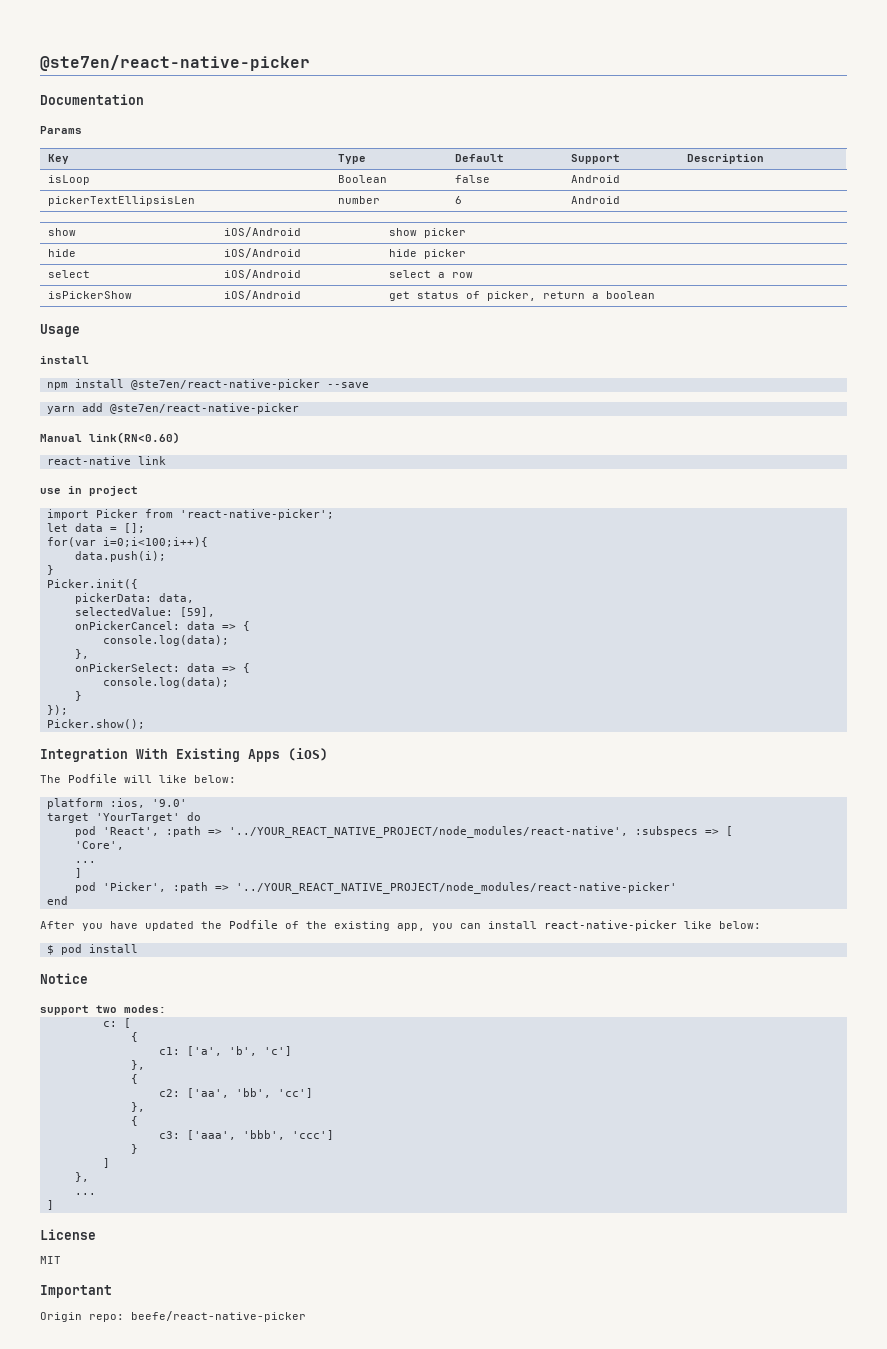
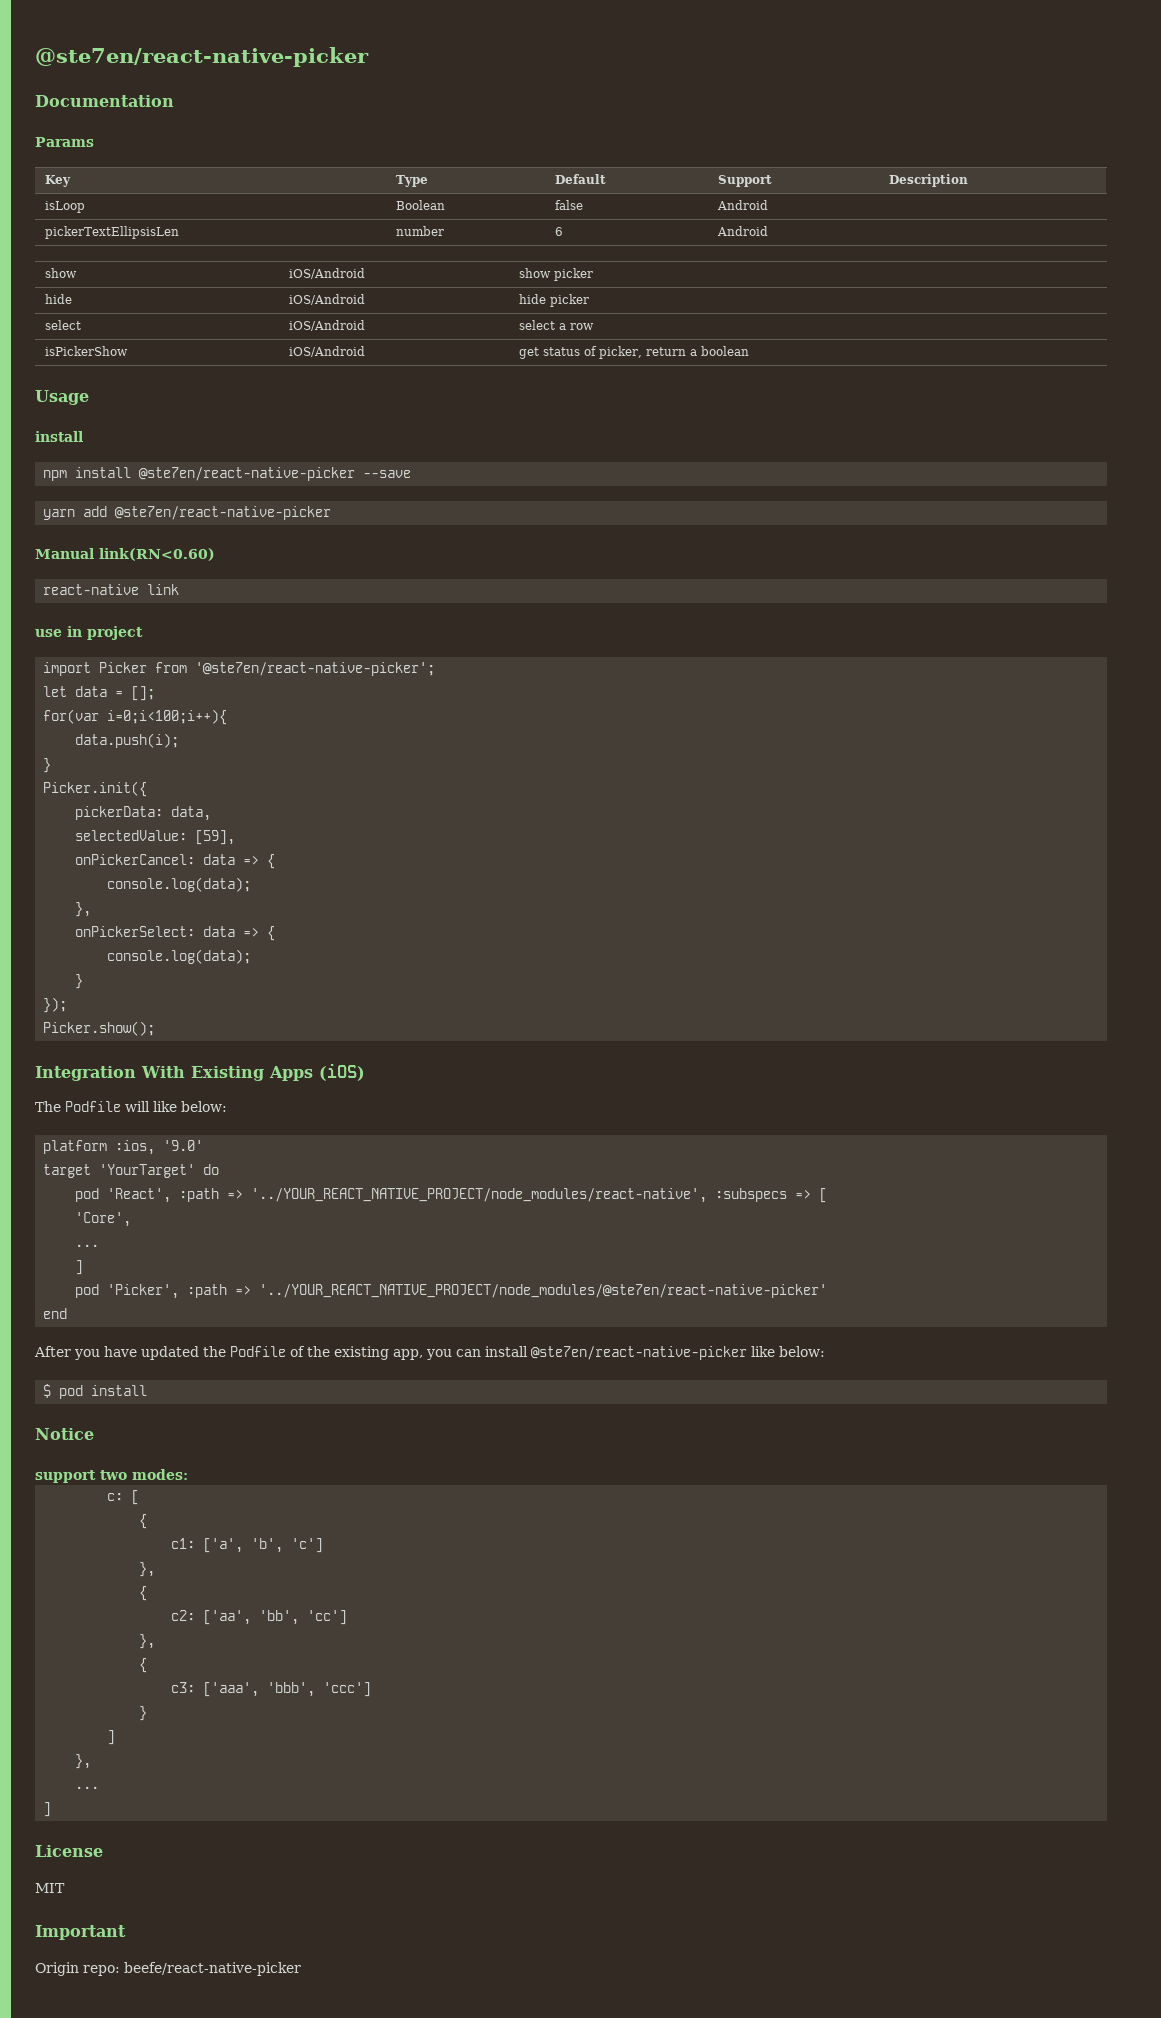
- import Picker from 'react-native-picker';
+ import Picker from '@ste7en/react-native-picker';
- pod 'Picker', :path => '../YOUR_REACT_NATIVE_PROJECT/node_modules/react-native-picker'
+ pod 'Picker', :path => '../YOUR_REACT_NATIVE_PROJECT/node_modules/@ste7en/react-native-picker'
- After you have updated the Podfile of the existing app, you can install react-native-picker like below:
+ After you have updated the Podfile of the existing app, you can install @ste7en/react-native-picker like below:

